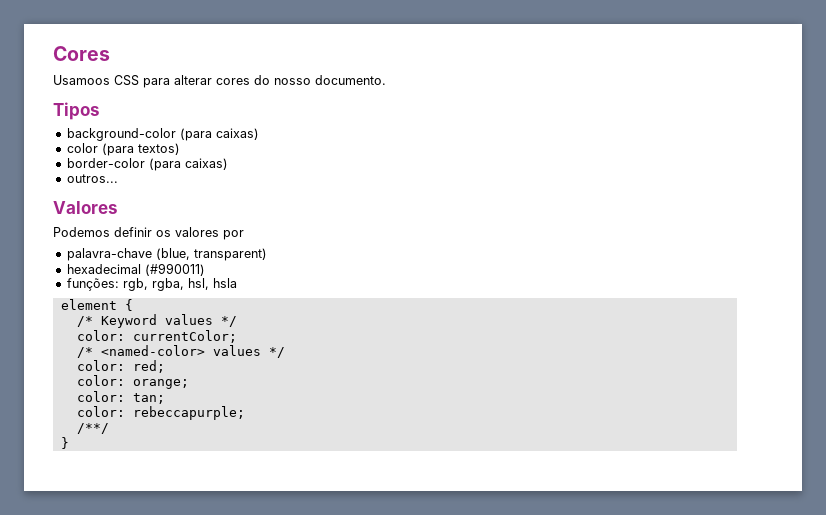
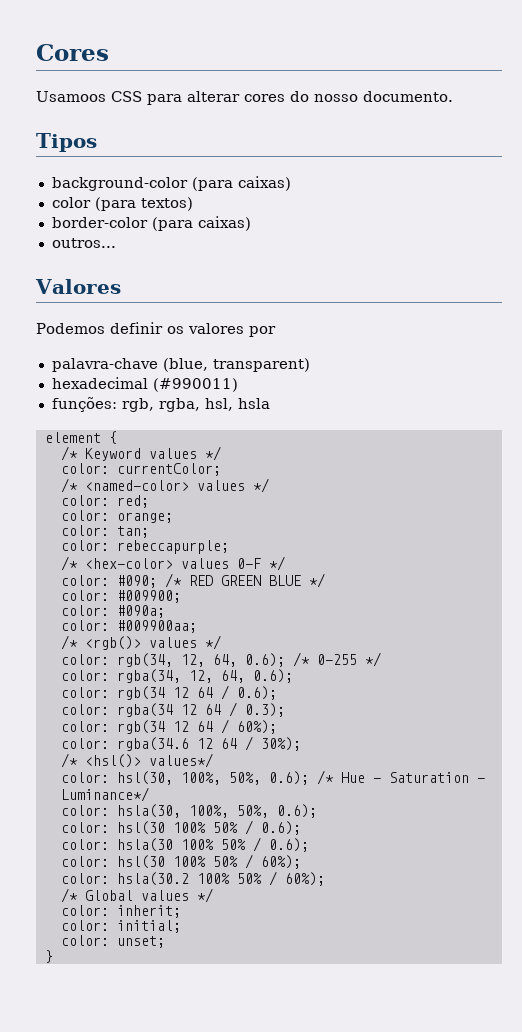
- /**/
+ /* <hex-color> values 0-F */
+ color: #090; /* RED GREEN BLUE */
+ color: #009900;
+ color: #090a;
+ color: #009900aa;
+ /* <rgb()> values */
+ color: rgb(34, 12, 64, 0.6); /* 0-255 */
+ color: rgba(34, 12, 64, 0.6);
+ color: rgb(34 12 64 / 0.6);
+ color: rgba(34 12 64 / 0.3);
+ color: rgb(34 12 64 / 60%);
+ color: rgba(34.6 12 64 / 30%);
+ /* <hsl()> values*/
+ color: hsl(30, 100%, 50%, 0.6); /* Hue - Saturation - Luminance*/
+ color: hsla(30, 100%, 50%, 0.6);
+ color: hsl(30 100% 50% / 0.6);
+ color: hsla(30 100% 50% / 0.6);
+ color: hsl(30 100% 50% / 60%);
+ color: hsla(30.2 100% 50% / 60%);
+ /* Global values */
+ color: inherit;
+ color: initial;
+ color: unset;

